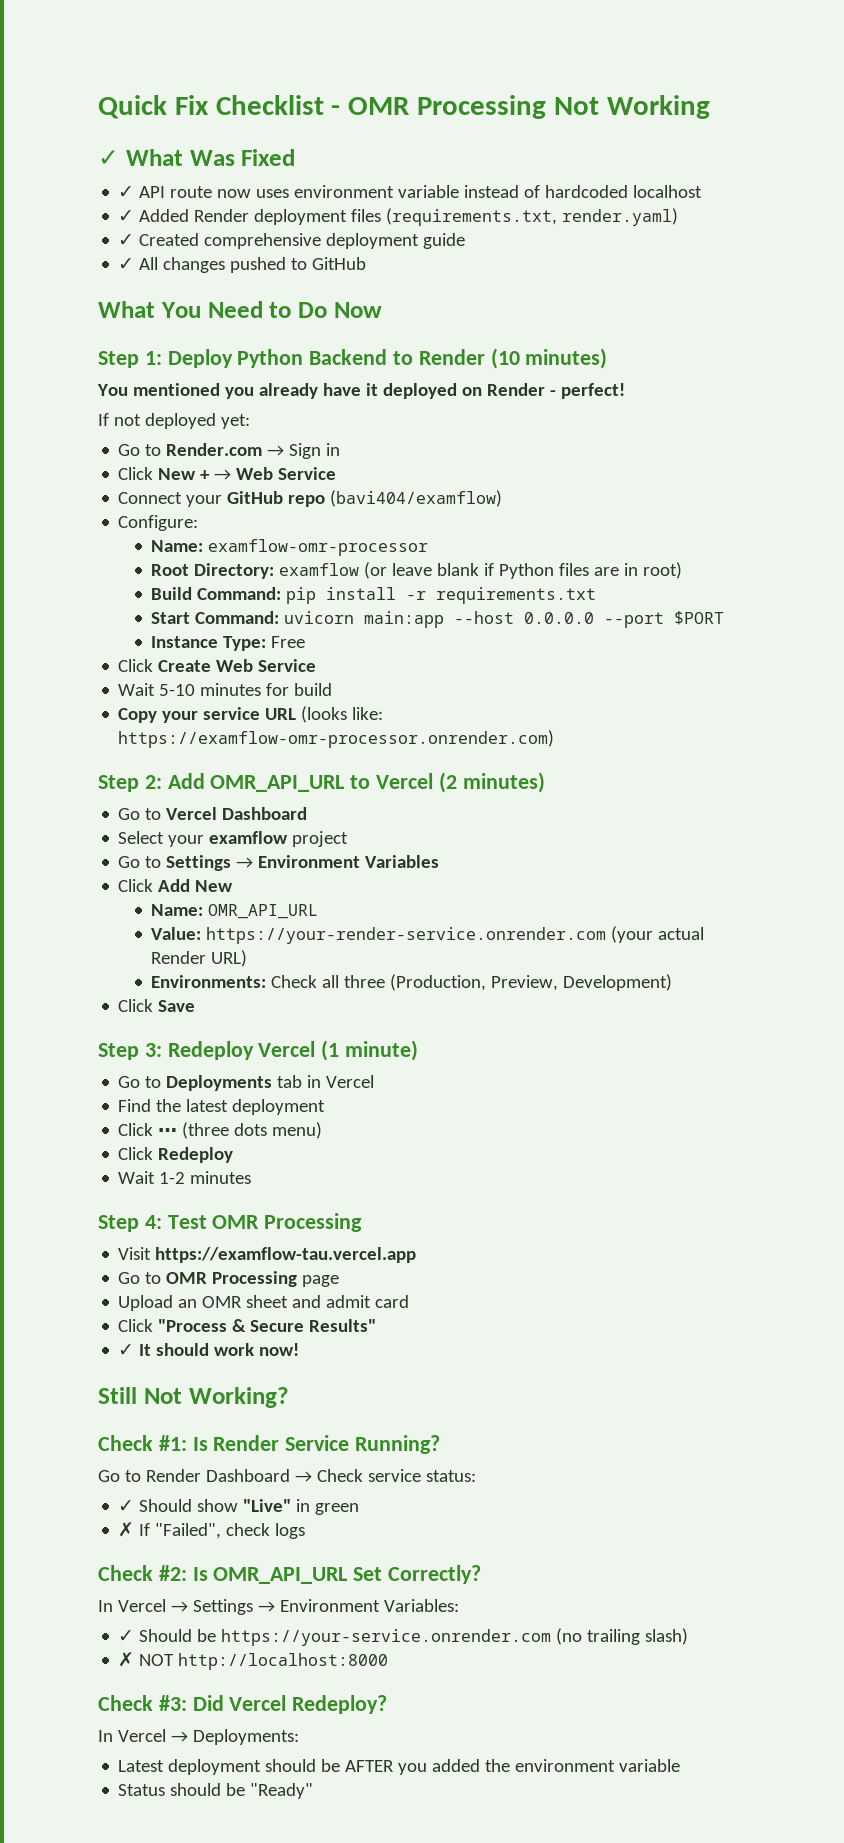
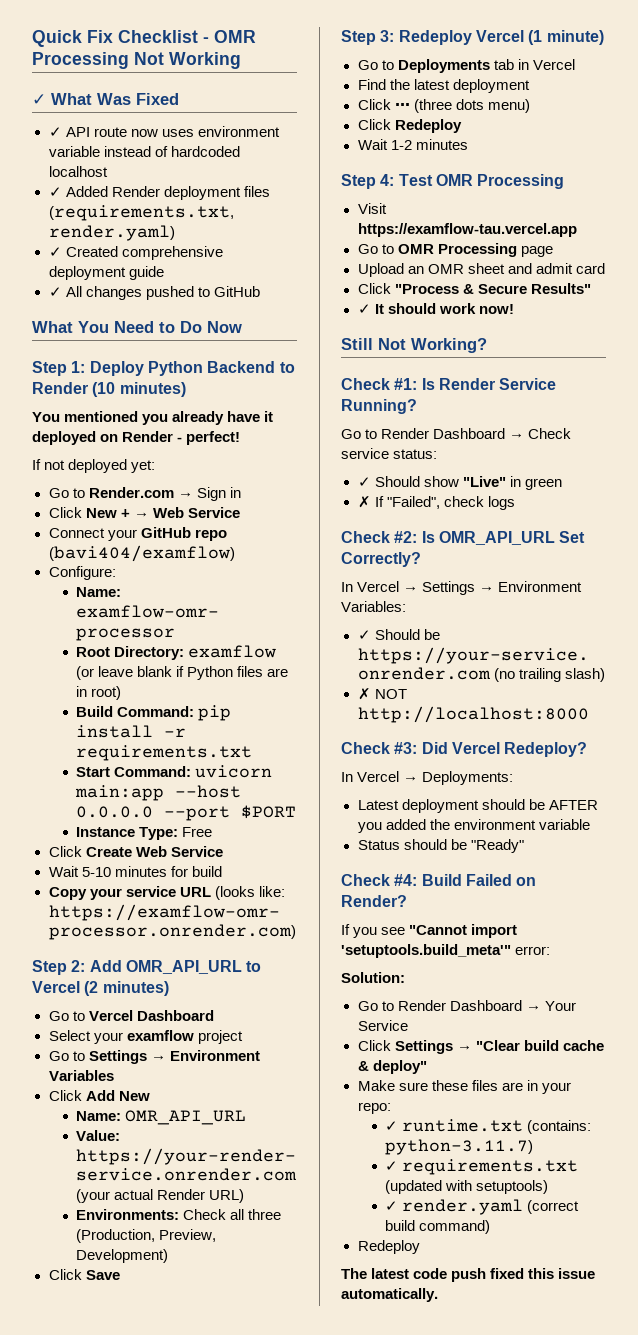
+ Check #4: Build Failed on Render?
+ If you see "Cannot import 'setuptools.build_meta'" error:
+ Solution:
+ Go to Render Dashboard → Your Service
+ Click Settings → "Clear build cache & deploy"
+ Make sure these files are in your repo:
+ ✓ runtime.txt (contains: python-3.11.7)
+ ✓ requirements.txt (updated with setuptools)
+ ✓ render.yaml (correct build command)
+ Redeploy
+ The latest code push fixed this issue automatically.

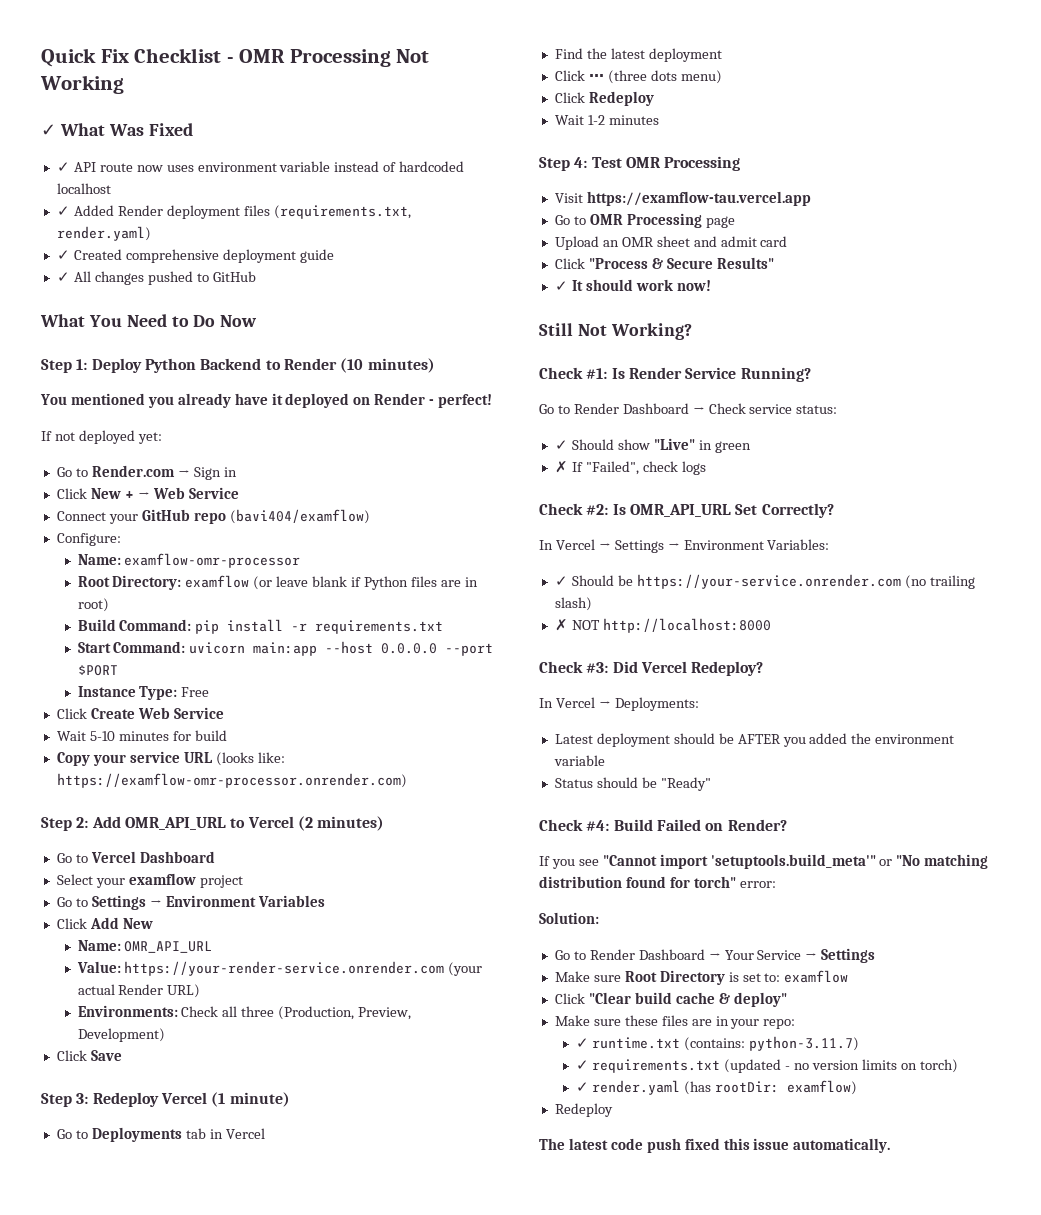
- If you see "Cannot import 'setuptools.build_meta'" error:
+ If you see "Cannot import 'setuptools.build_meta'" or "No matching distribution found for torch" error:
- Go to Render Dashboard → Your Service
- Click Settings → "Clear build cache & deploy"
+ Go to Render Dashboard → Your Service → Settings
+ Make sure Root Directory is set to: examflow
+ Click "Clear build cache & deploy"
- ✓ requirements.txt (updated with setuptools)
+ ✓ requirements.txt (updated - no version limits on torch)
- ✓ render.yaml (correct build command)
+ ✓ render.yaml (has rootDir: examflow)

